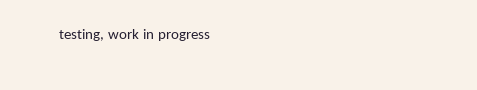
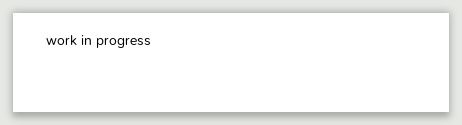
- testing, work in progress
+ work in progress

